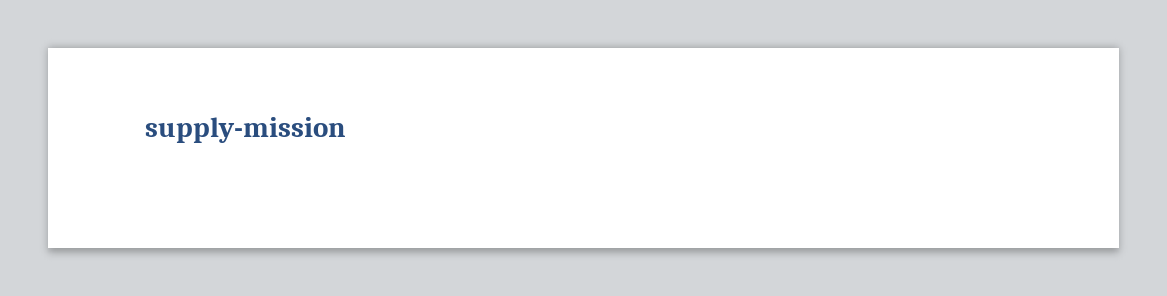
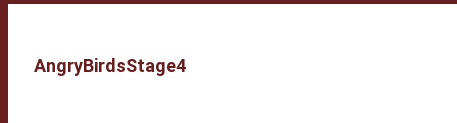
- supply-mission
+ AngryBirdsStage4

